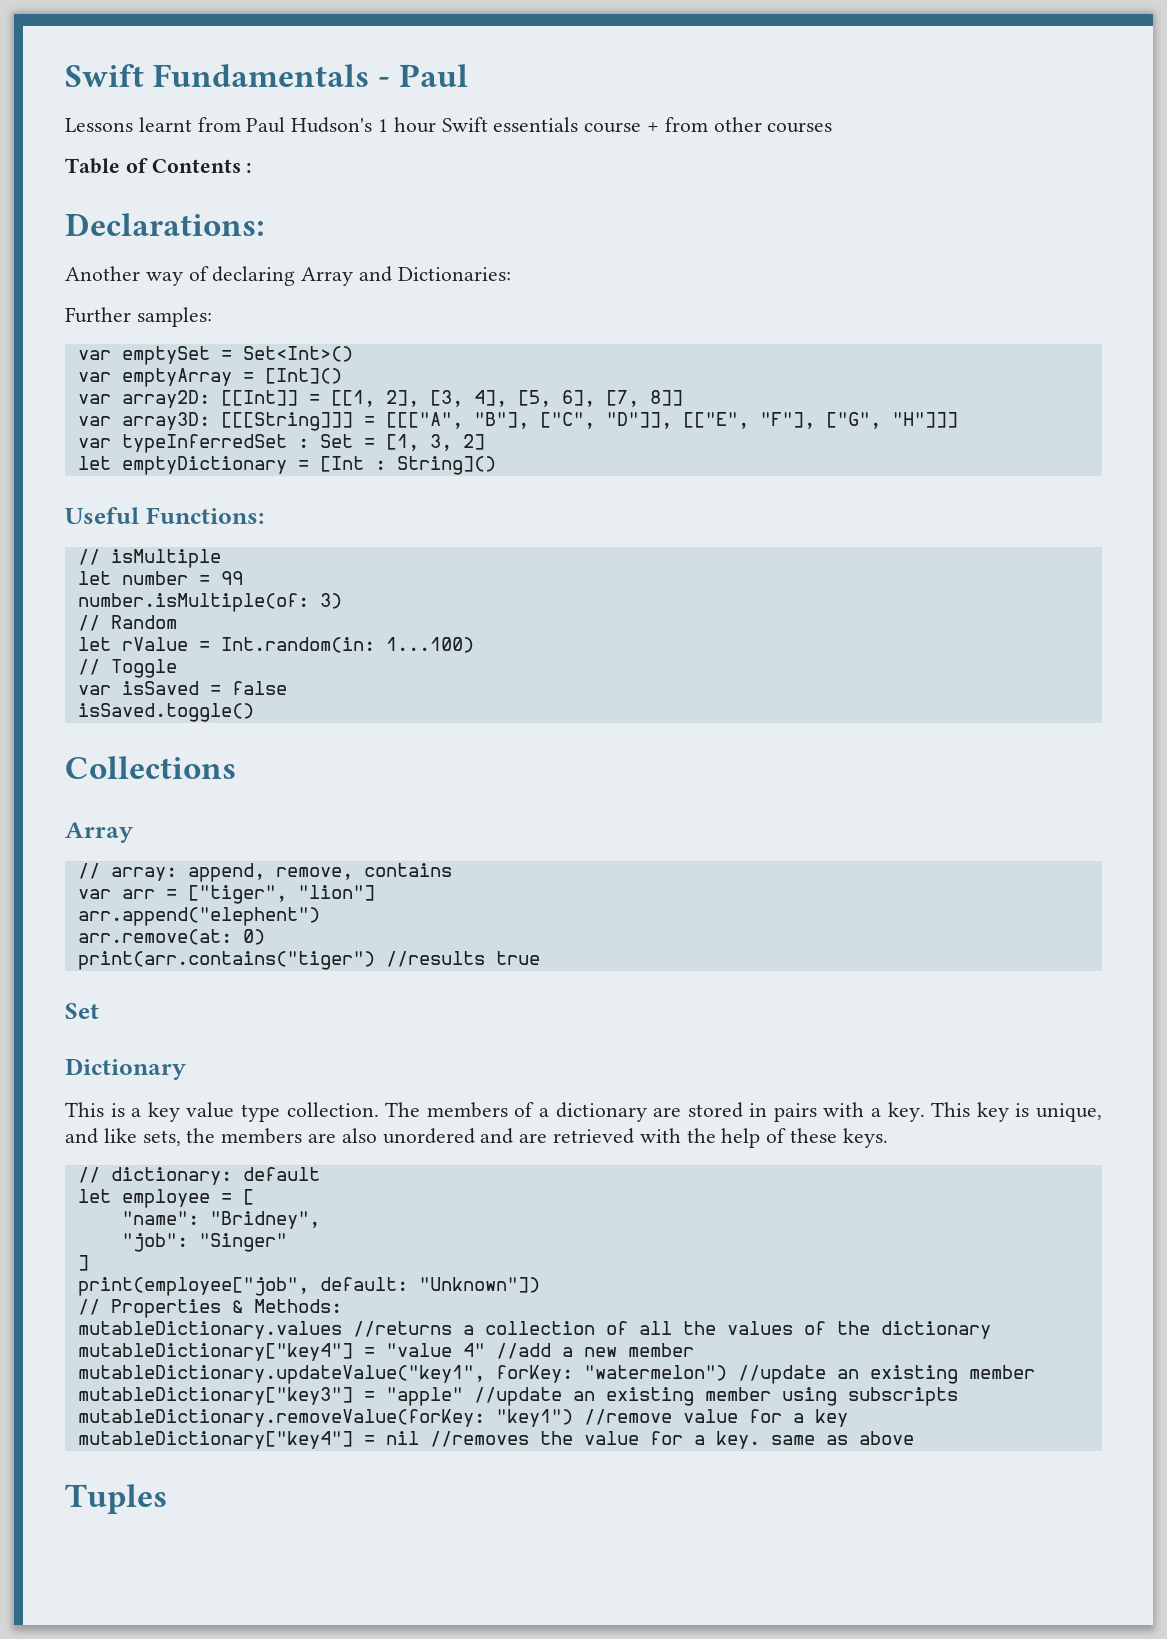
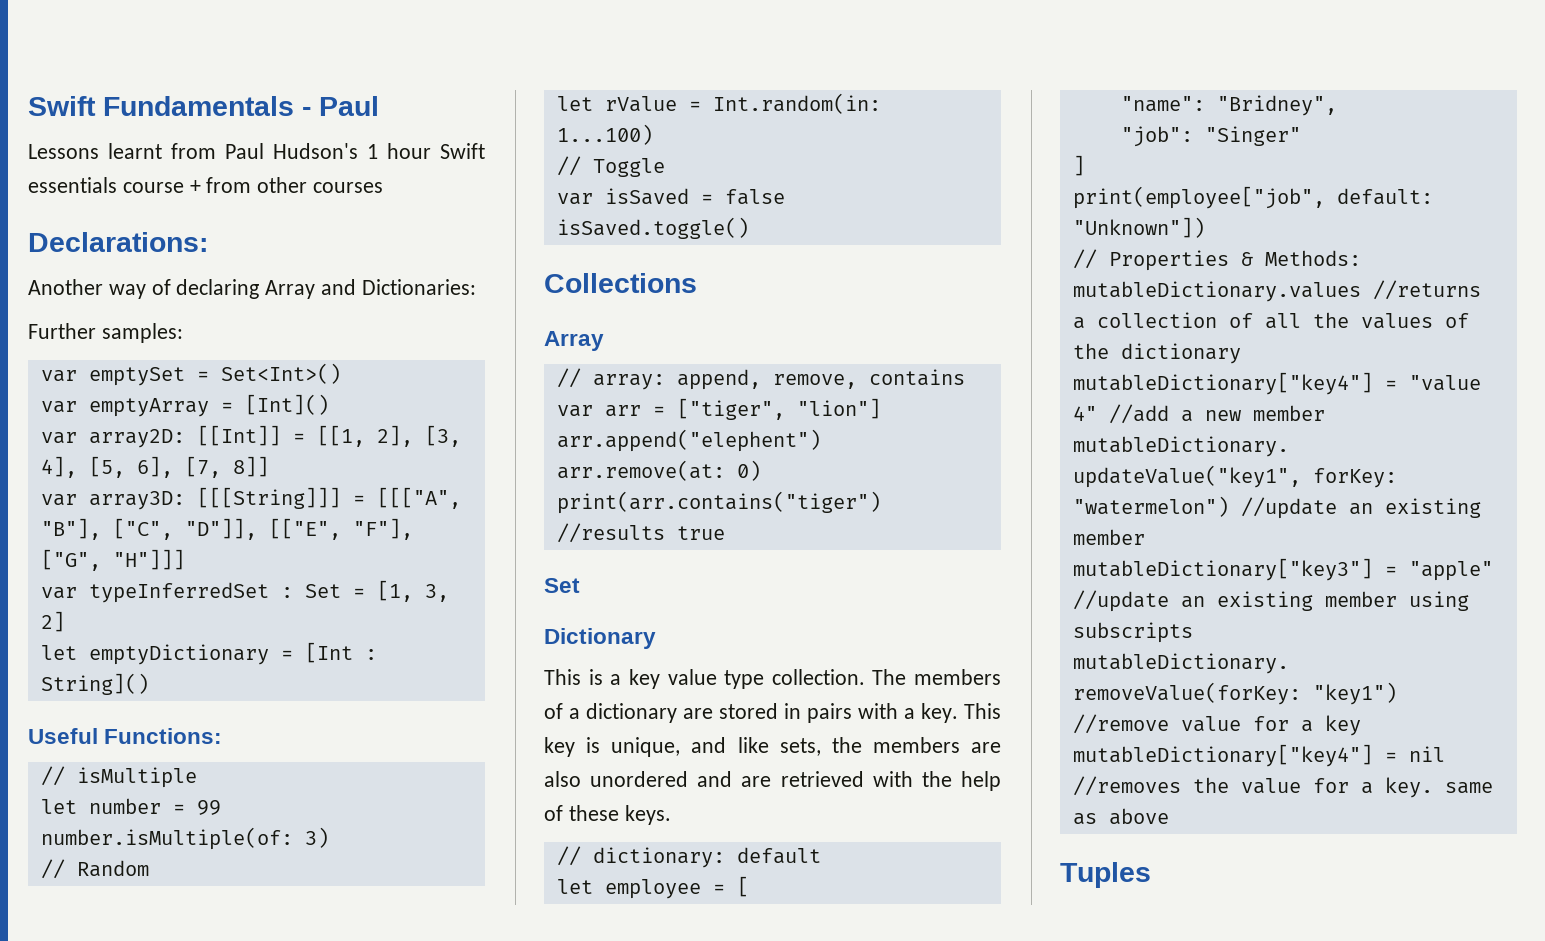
- Table of Contents :

